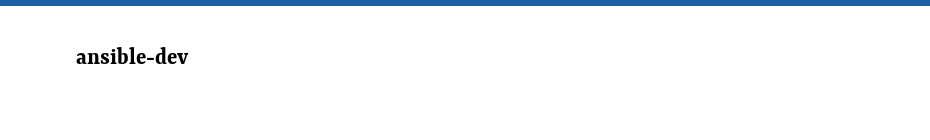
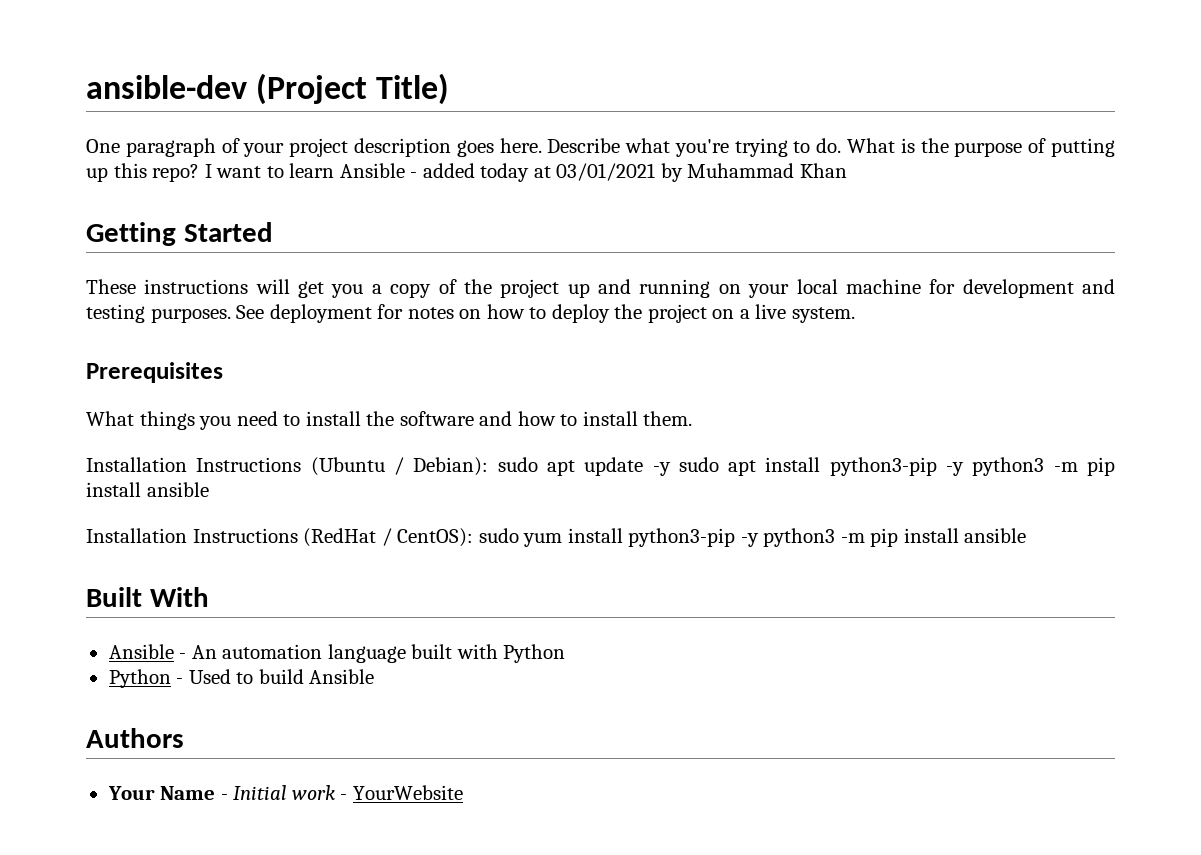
- ansible-dev
+ ansible-dev (Project Title)
+ One paragraph of your project description goes here. Describe what you're trying to do. What is the purpose of putting up this repo? I want to learn Ansible - added today at 03/01/2021 by Muhammad Khan
+ Getting Started
+ These instructions will get you a copy of the project up and running on your local machine for development and testing purposes. See deployment for notes on how to deploy the project on a live system.
+ Prerequisites
+ What things you need to install the software and how to install them.
+ Installation Instructions (Ubuntu / Debian): sudo apt update -y sudo apt install python3-pip -y python3 -m pip install ansible
+ Installation Instructions (RedHat / CentOS): sudo yum install python3-pip -y python3 -m pip install ansible
+ Built With
+ Ansible - An automation language built with Python
+ Python - Used to build Ansible
+ Authors
+ Your Name - Initial work - YourWebsite

